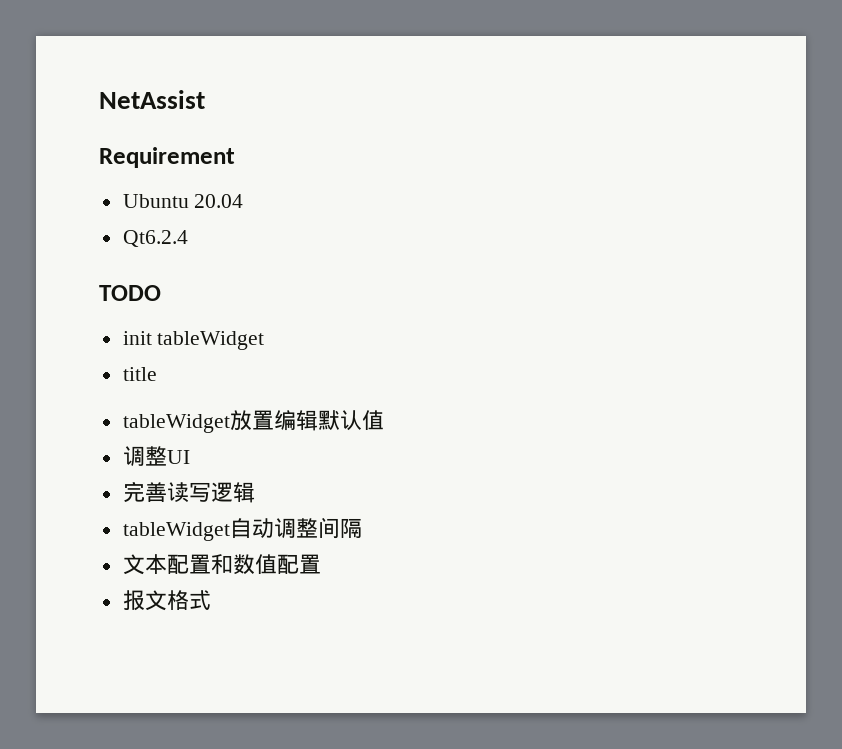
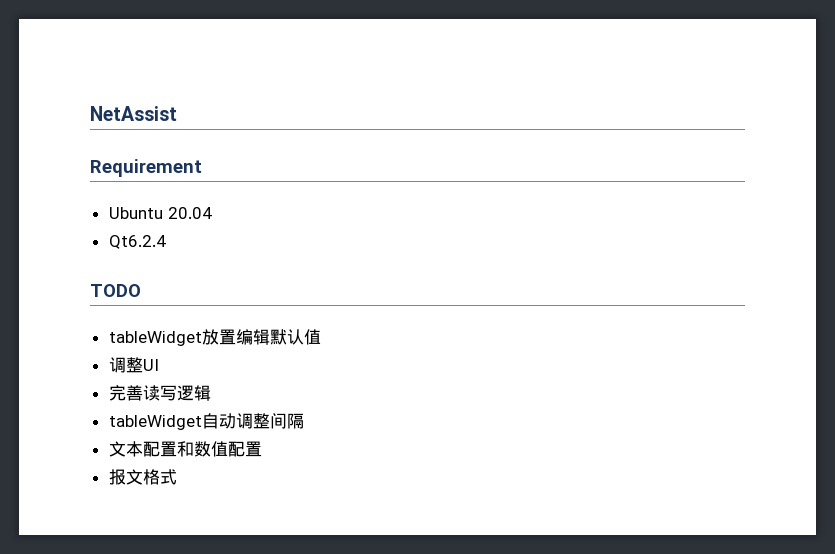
- init tableWidget
- title

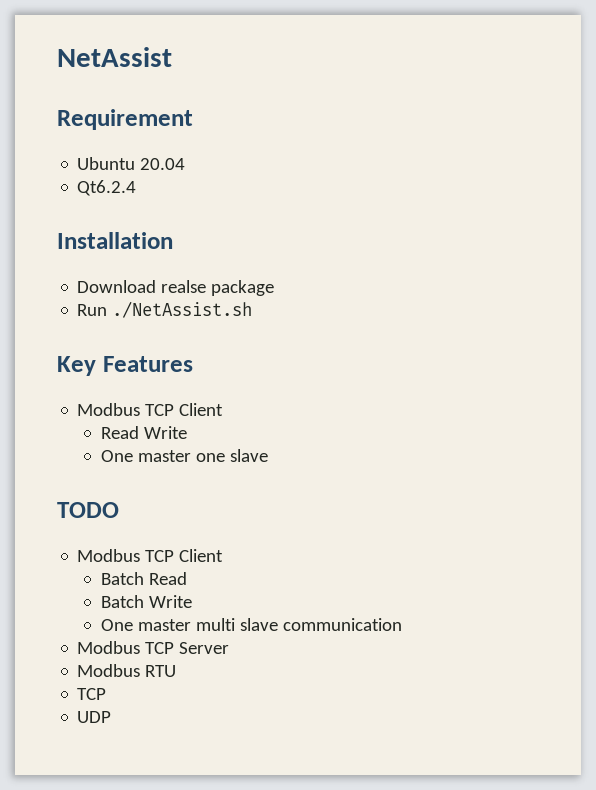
+ Installation
+ Download realse package
+ Run ./NetAssist.sh
+ Key Features
+ Modbus TCP Client
+ Read Write
+ One master one slave
  TODO
- tableWidget放置编辑默认值
- 调整UI
- 完善读写逻辑
- tableWidget自动调整间隔
- 文本配置和数值配置
- 报文格式
+ Modbus TCP Client
+ Batch Read
+ Batch Write
+ One master multi slave communication
+ Modbus TCP Server
+ Modbus RTU
+ TCP
+ UDP

